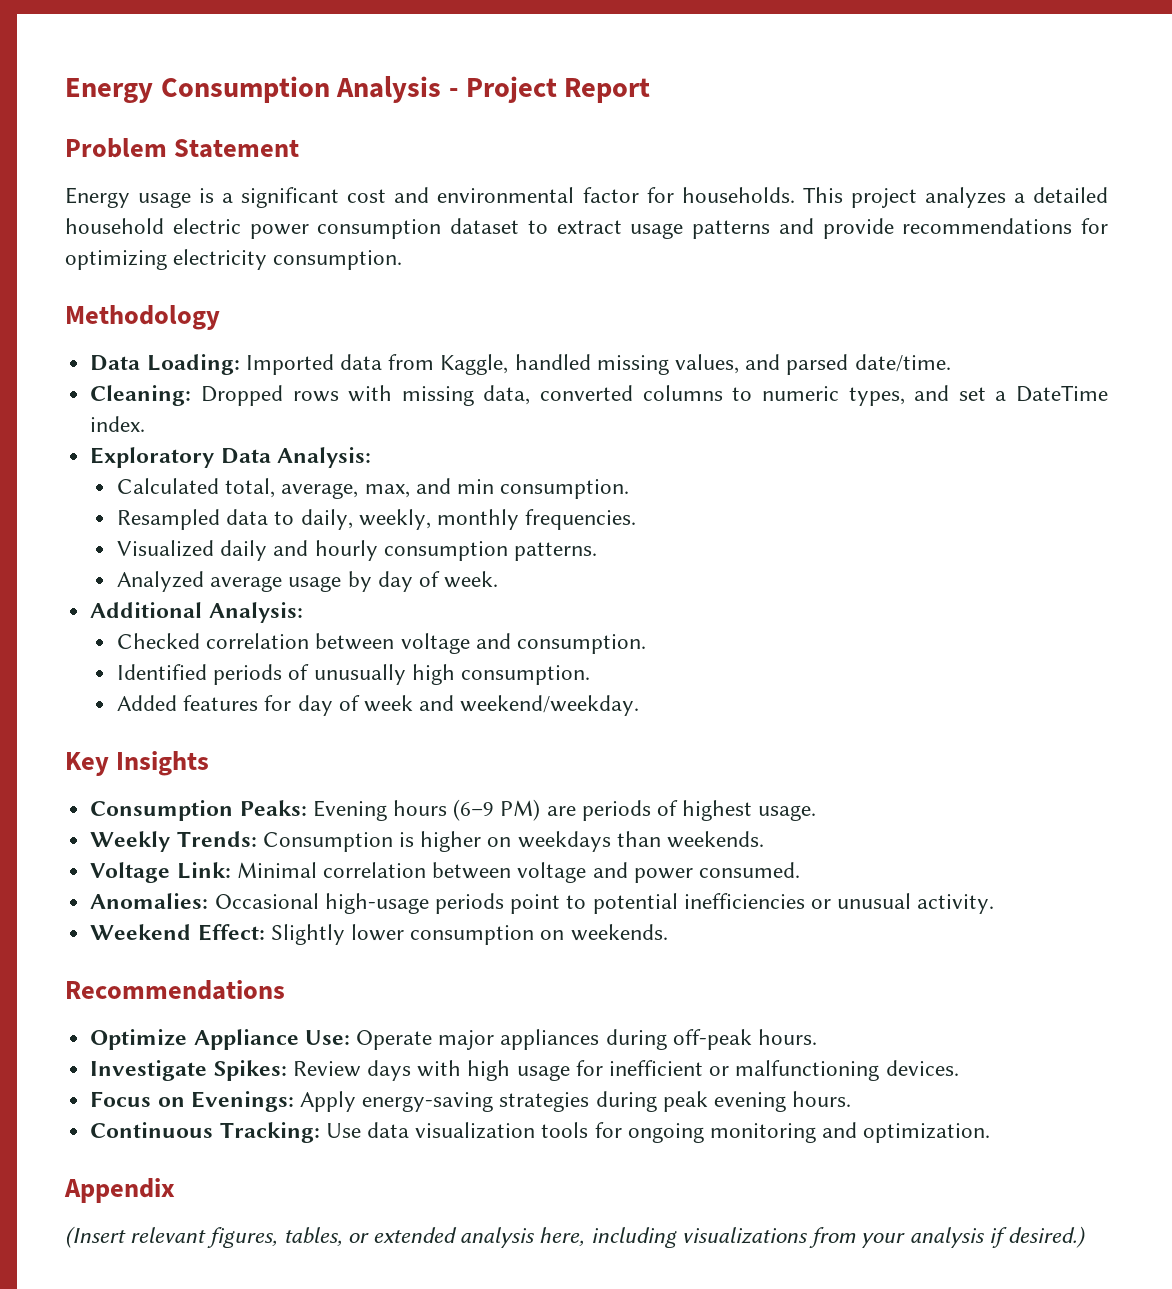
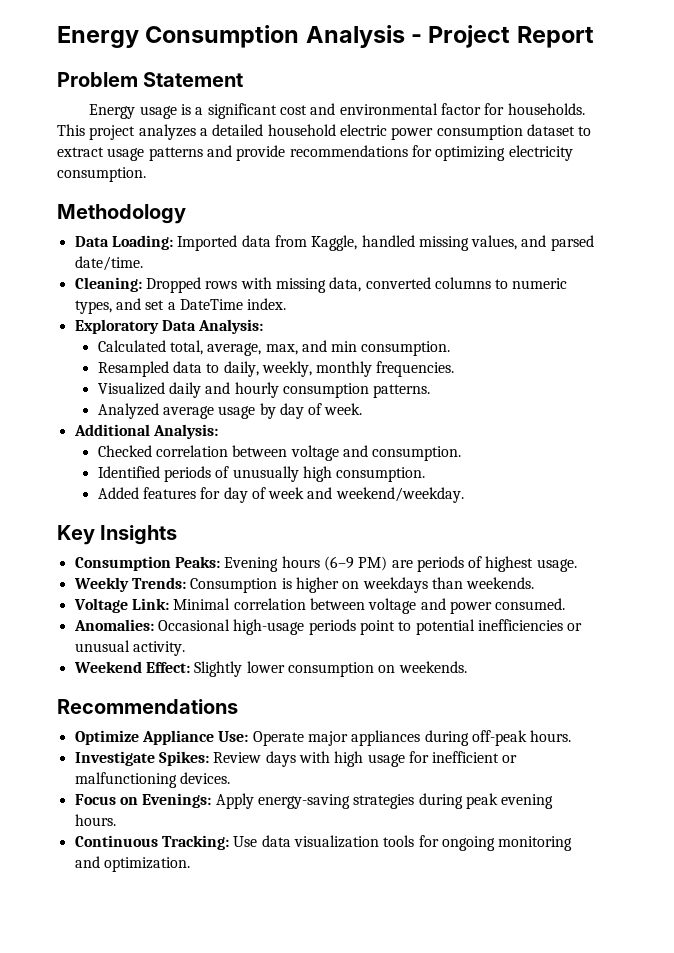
- Appendix
- (Insert relevant figures, tables, or extended analysis here, including visualizations from your analysis if desired.)

